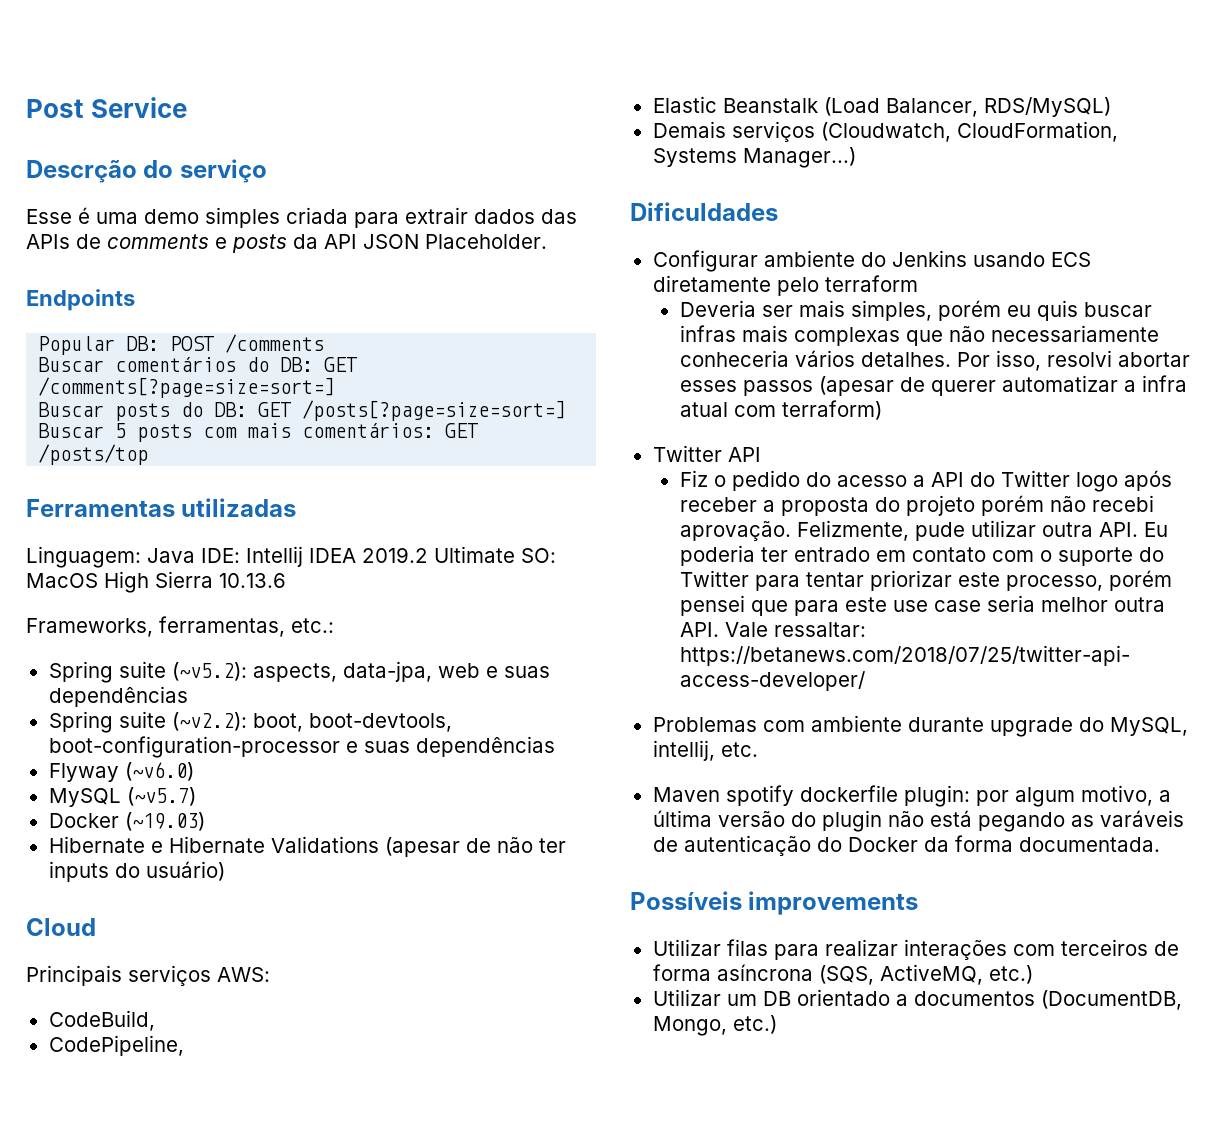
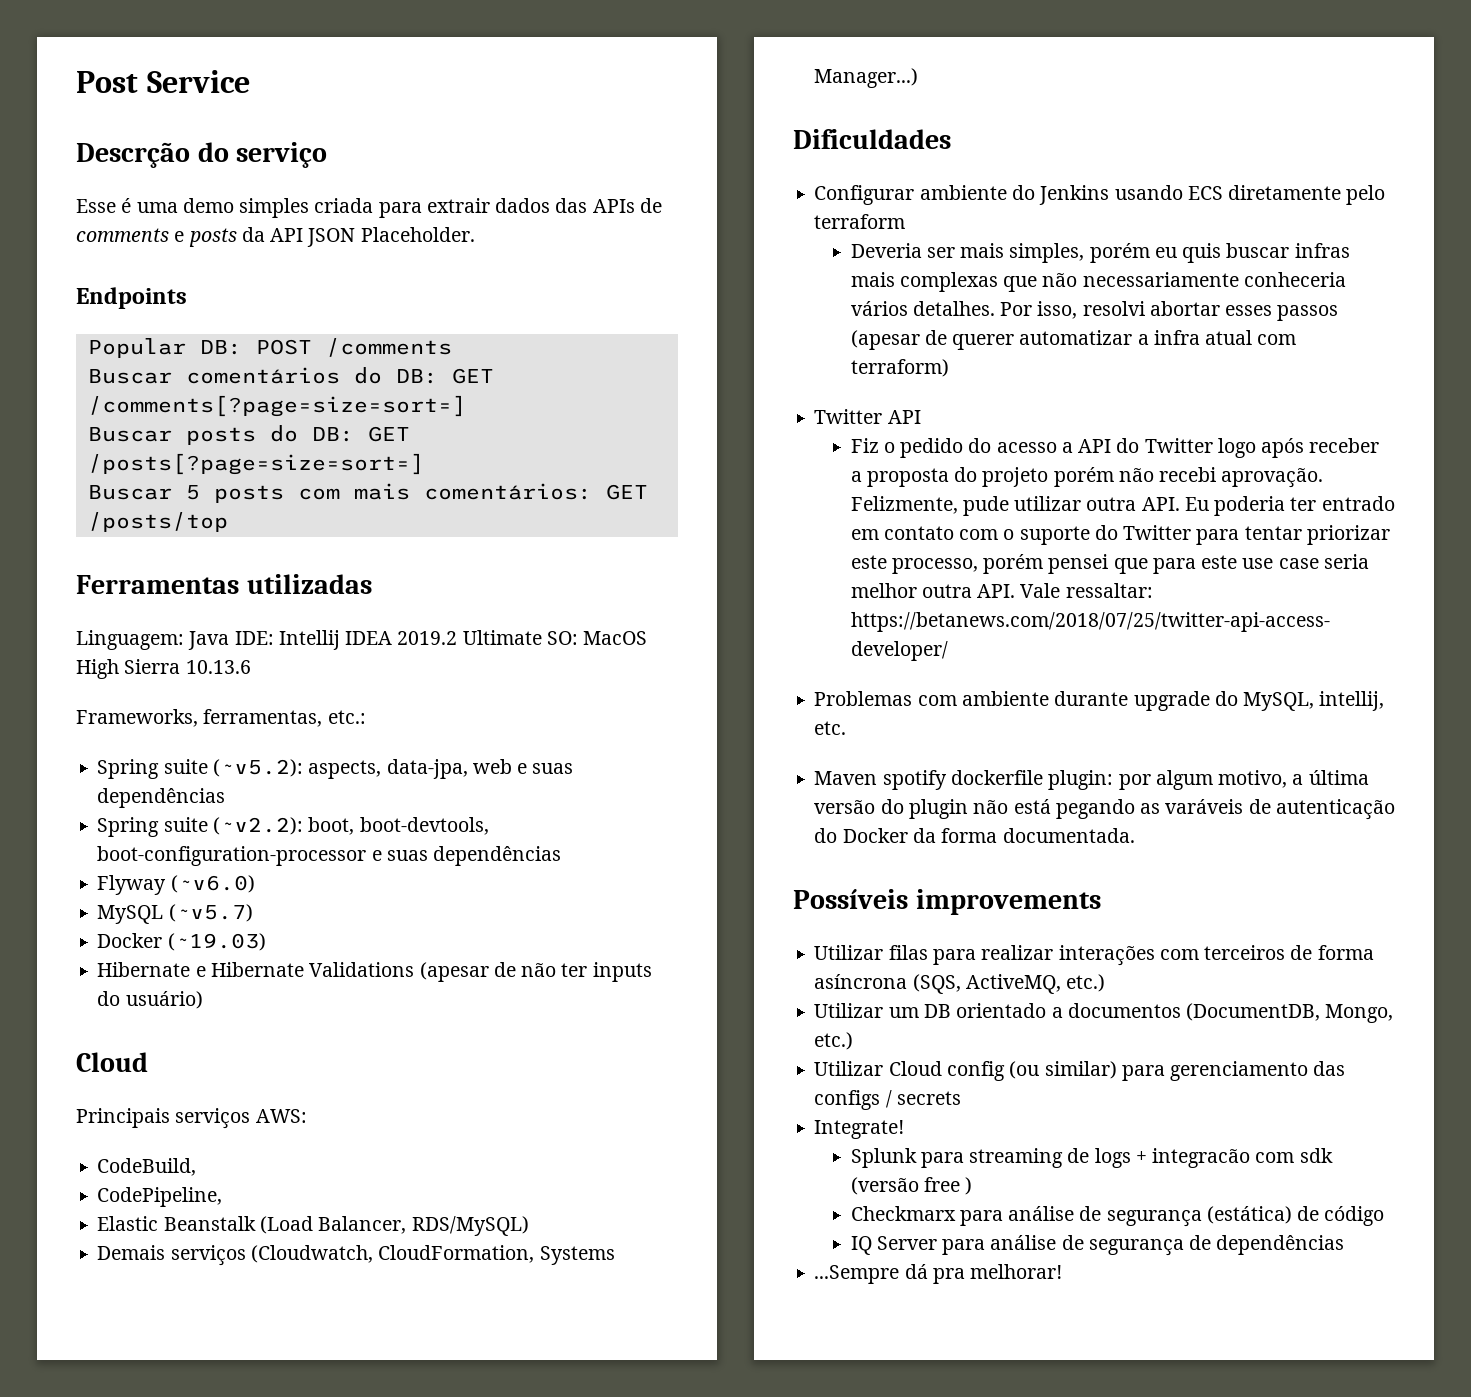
+ Utilizar Cloud config (ou similar) para gerenciamento das configs / secrets
+ Integrate!
+ Splunk para streaming de logs + integracão com sdk (versão free )
+ Checkmarx para análise de segurança (estática) de código
+ IQ Server para análise de segurança de dependências
+ ...Sempre dá pra melhorar!

